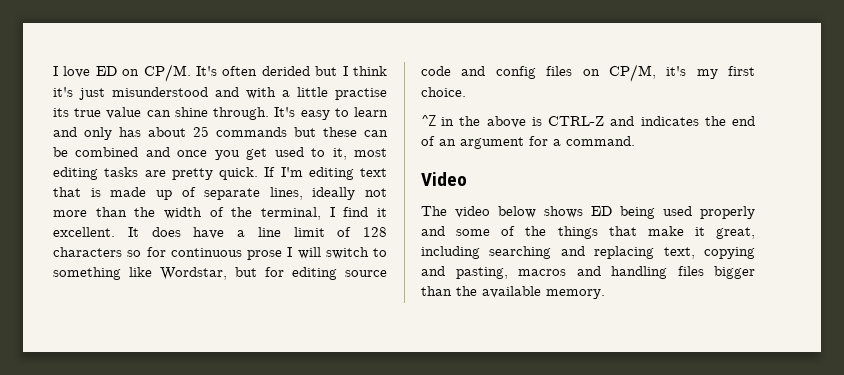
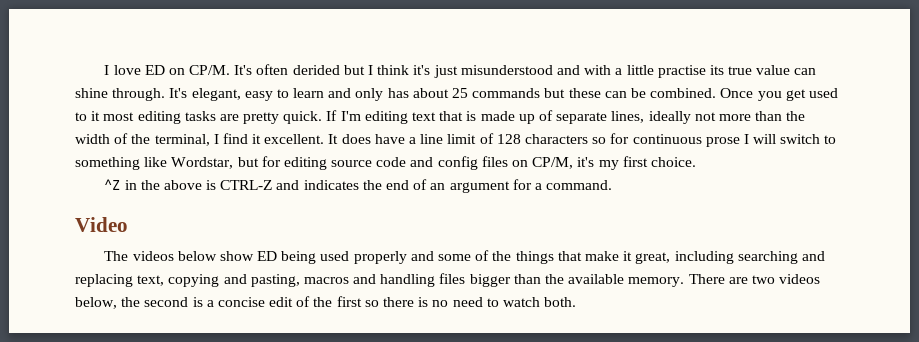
- It's easy to learn and only has about 25 commands but these can be combined and once you get used to it, most editing tasks are pretty quick.
+ It's elegant, easy to learn and only has about 25 commands but these can be combined. Once you get used to it most editing tasks are pretty quick.
- The video below shows ED being used properly and some of the things that make it great, including searching and replacing text, copying and pasting, macros and handling files bigger than the available memory.
+ The videos below show ED being used properly and some of the things that make it great, including searching and replacing text, copying and pasting, macros and handling files bigger than the available memory.
+ There are two videos below, the second is a concise edit of the first so there is no need to watch both.

